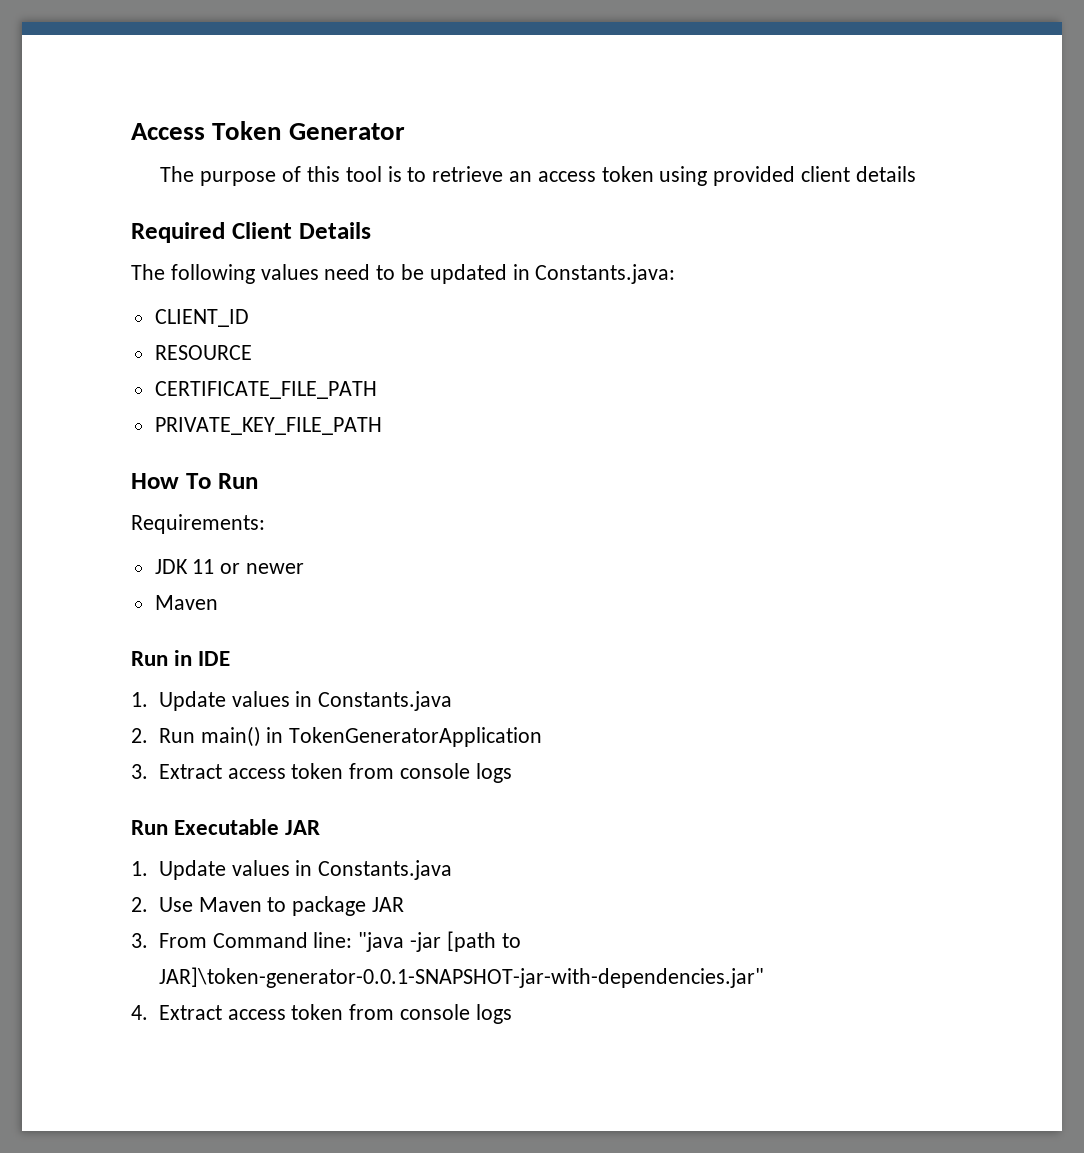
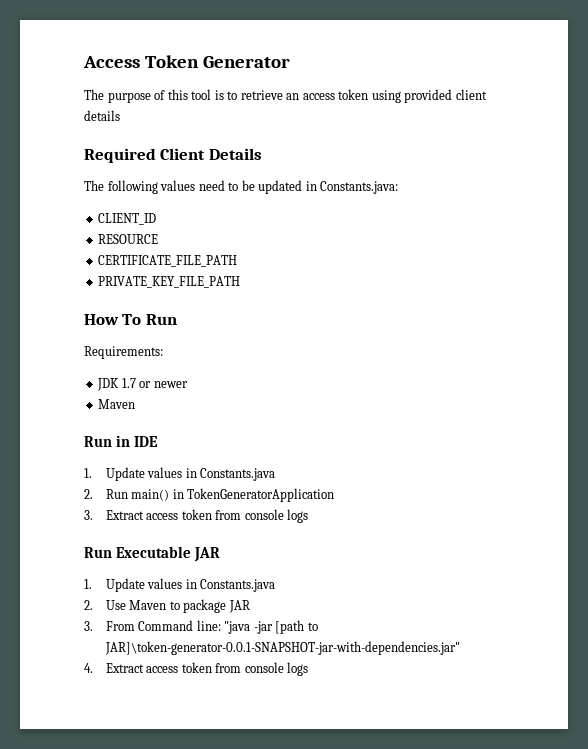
- JDK 11 or newer
+ JDK 1.7 or newer

